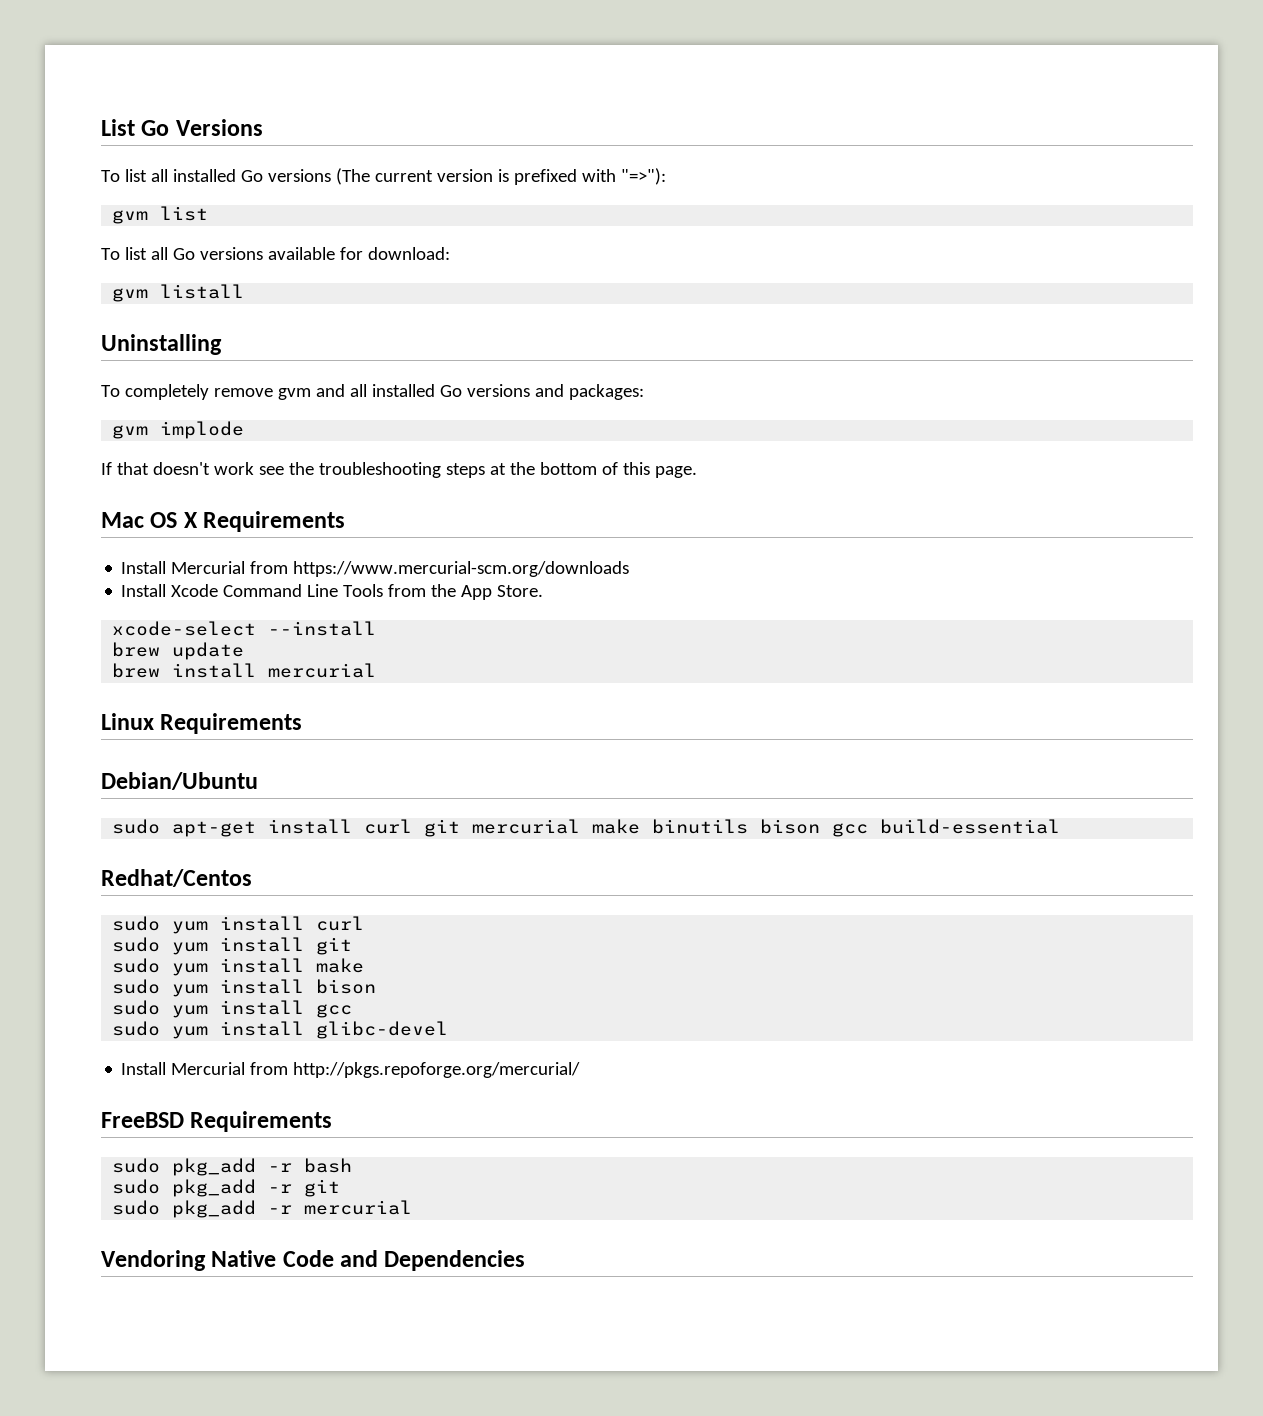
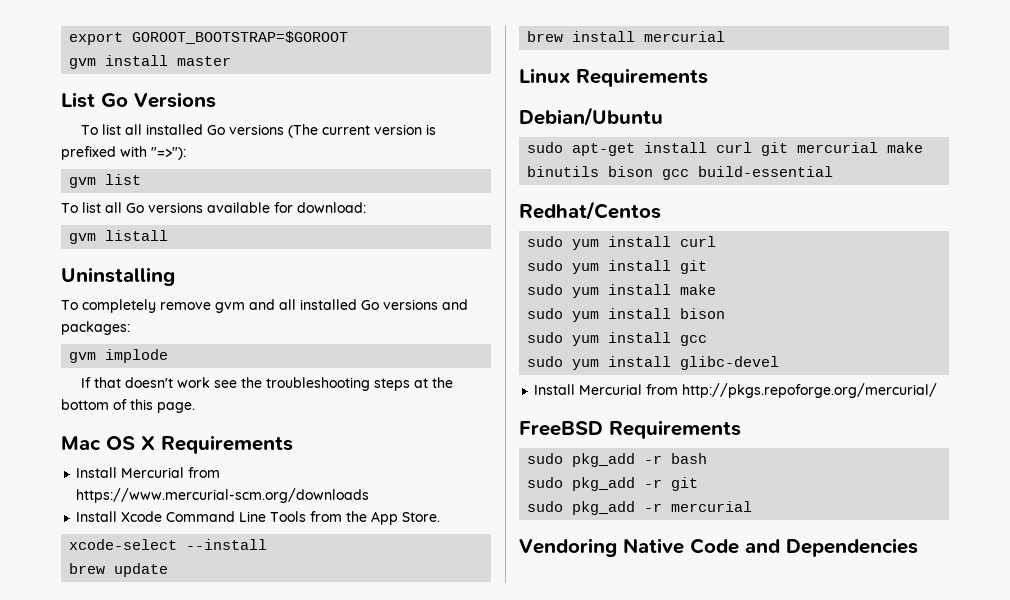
+ export GOROOT_BOOTSTRAP=$GOROOT
+ gvm install master

